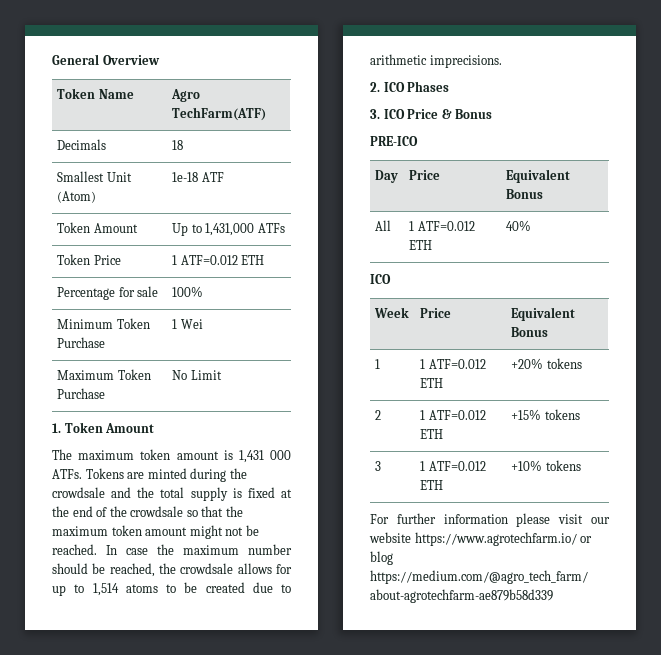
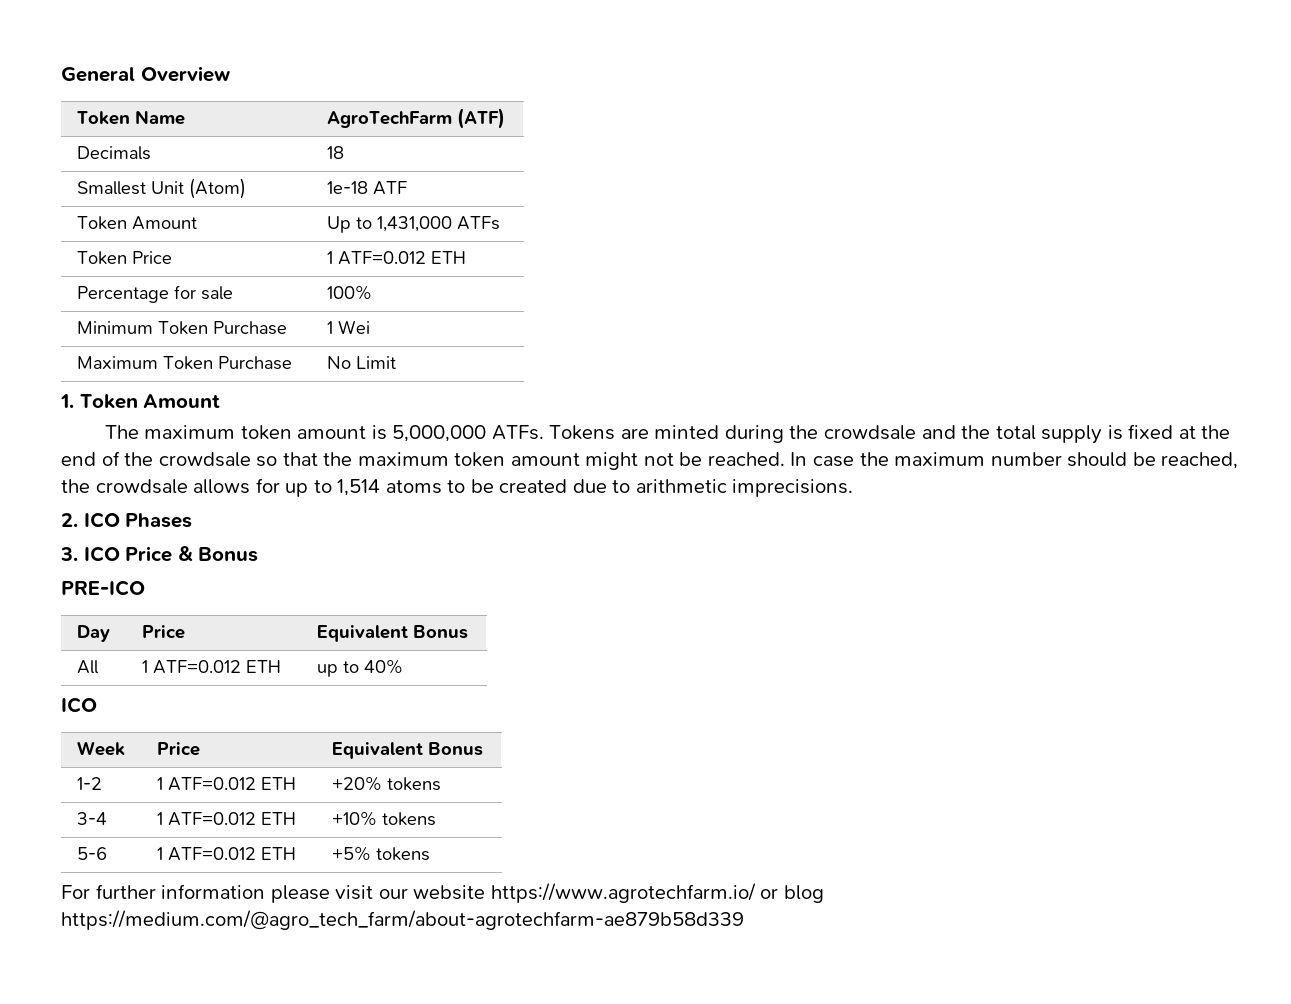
- Token Name | Agro TechFarm(ATF)
+ Token Name | AgroTechFarm (ATF)
- The maximum token amount is 1,431 000 ATFs.
+ The maximum token amount is 5,000,000 ATFs.
- All | 1 ATF=0.012 ETH | 40%
+ All | 1 ATF=0.012 ETH | up to 40%
- 1 | 1 ATF=0.012 ETH | +20% tokens
+ 1-2 | 1 ATF=0.012 ETH | +20% tokens
- 2 | 1 ATF=0.012 ETH | +15% tokens
- 3 | 1 ATF=0.012 ETH | +10% tokens
+ 3-4 | 1 ATF=0.012 ETH | +10% tokens
+ 5-6 | 1 ATF=0.012 ETH | +5% tokens

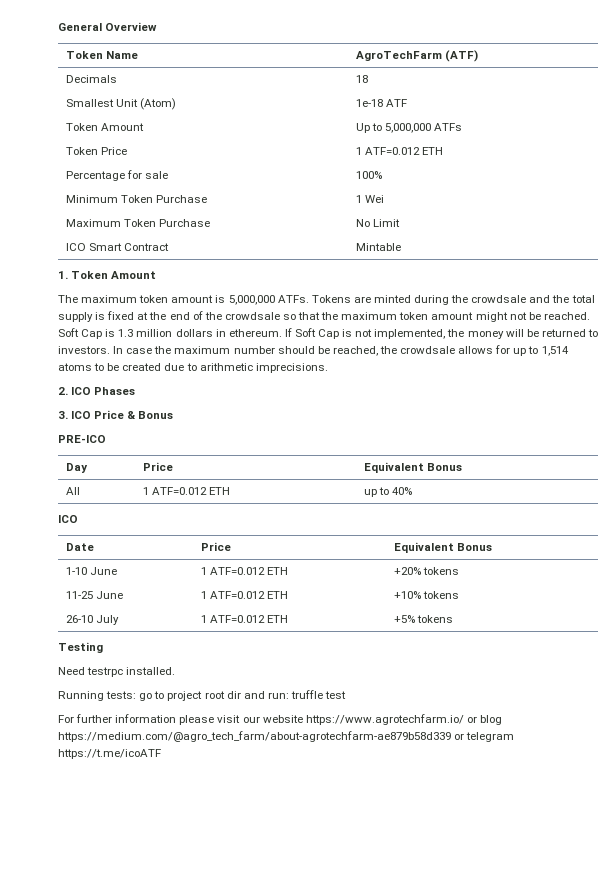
- Token Amount | Up to 1,431,000 ATFs
+ Token Amount | Up to 5,000,000 ATFs
+ ICO Smart Contract | Mintable
+ Soft Cap is 1.3 million dollars in ethereum. If Soft Cap is not implemented, the money will be returned to investors.
- Week | Price | Equivalent Bonus
- 1-2 | 1 ATF=0.012 ETH | +20% tokens
+ Date | Price | Equivalent Bonus
+ 1-10 June | 1 ATF=0.012 ETH | +20% tokens
- 3-4 | 1 ATF=0.012 ETH | +10% tokens
+ 11-25 June | 1 ATF=0.012 ETH | +10% tokens
- 5-6 | 1 ATF=0.012 ETH | +5% tokens
+ 26-10 July | 1 ATF=0.012 ETH | +5% tokens
+ Testing
+ Need testrpc installed.
+ Running tests: go to project root dir and run: truffle test
- For further information please visit our website https://www.agrotechfarm.io/ or blog https://medium.com/@agro_tech_farm/about-agrotechfarm-ae879b58d339
+ For further information please visit our website https://www.agrotechfarm.io/ or blog https://medium.com/@agro_tech_farm/about-agrotechfarm-ae879b58d339 or telegram https://t.me/icoATF

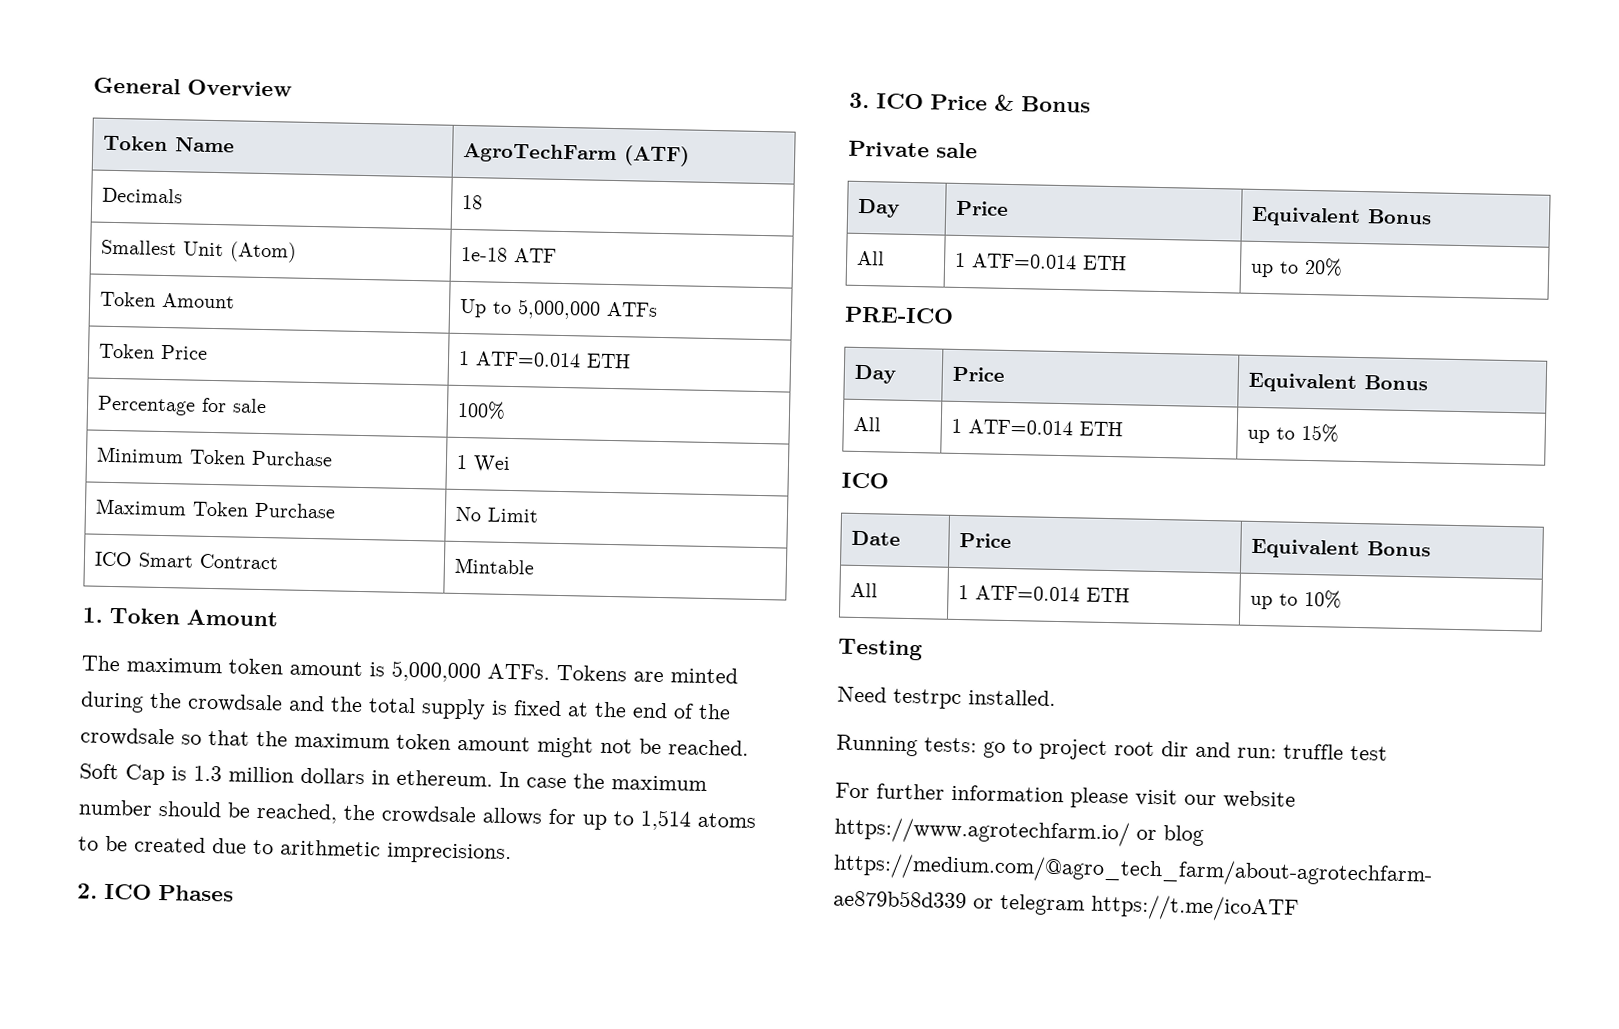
- Token Price | 1 ATF=0.012 ETH
+ Token Price | 1 ATF=0.014 ETH
- If Soft Cap is not implemented, the money will be returned to investors.
+ Private sale
+ Day | Price | Equivalent Bonus
+ All | 1 ATF=0.014 ETH | up to 20%
- All | 1 ATF=0.012 ETH | up to 40%
+ All | 1 ATF=0.014 ETH | up to 15%
- 1-10 June | 1 ATF=0.012 ETH | +20% tokens
- 11-25 June | 1 ATF=0.012 ETH | +10% tokens
- 26-10 July | 1 ATF=0.012 ETH | +5% tokens
+ All | 1 ATF=0.014 ETH | up to 10%

